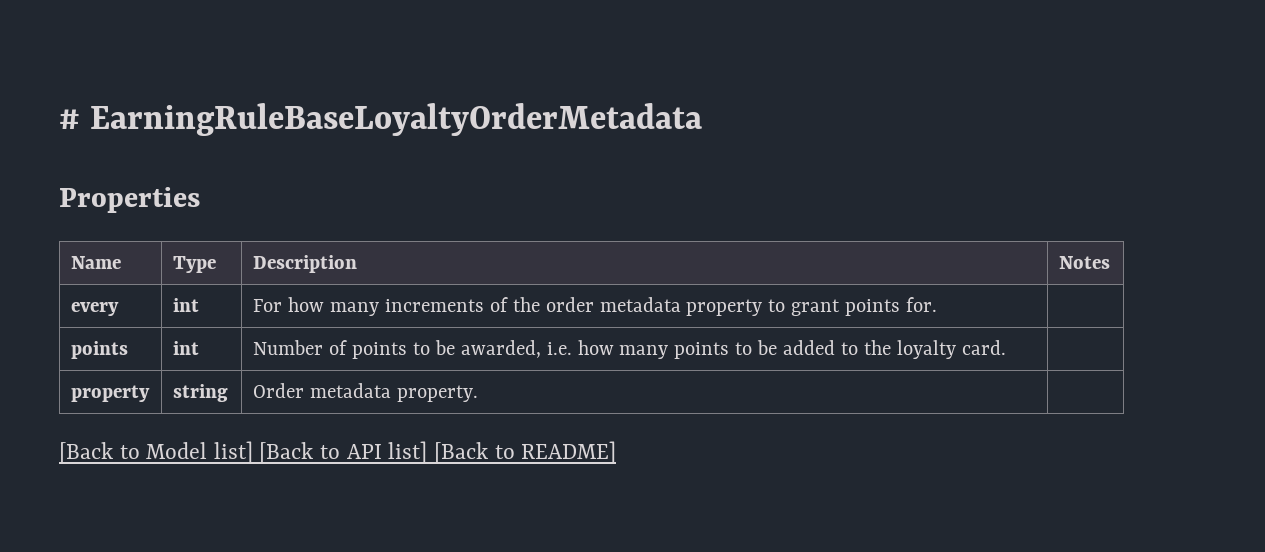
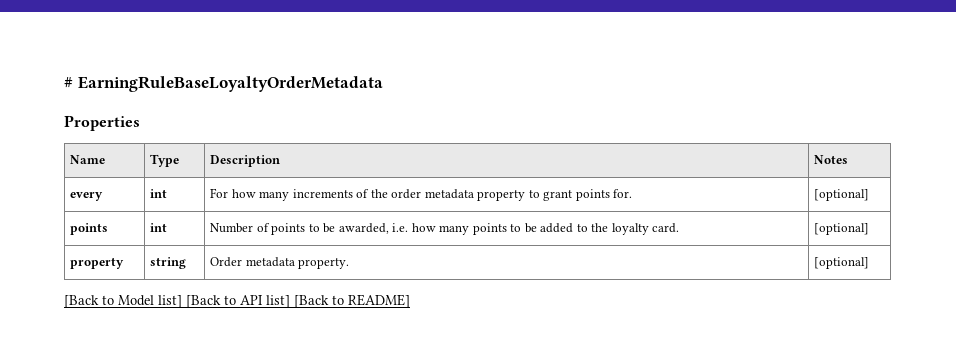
- every | int | For how many increments of the order metadata property to grant points for. |
+ every | int | For how many increments of the order metadata property to grant points for. | [optional]
- points | int | Number of points to be awarded, i.e. how many points to be added to the loyalty card. |
+ points | int | Number of points to be awarded, i.e. how many points to be added to the loyalty card. | [optional]
- property | string | Order metadata property. |
+ property | string | Order metadata property. | [optional]

